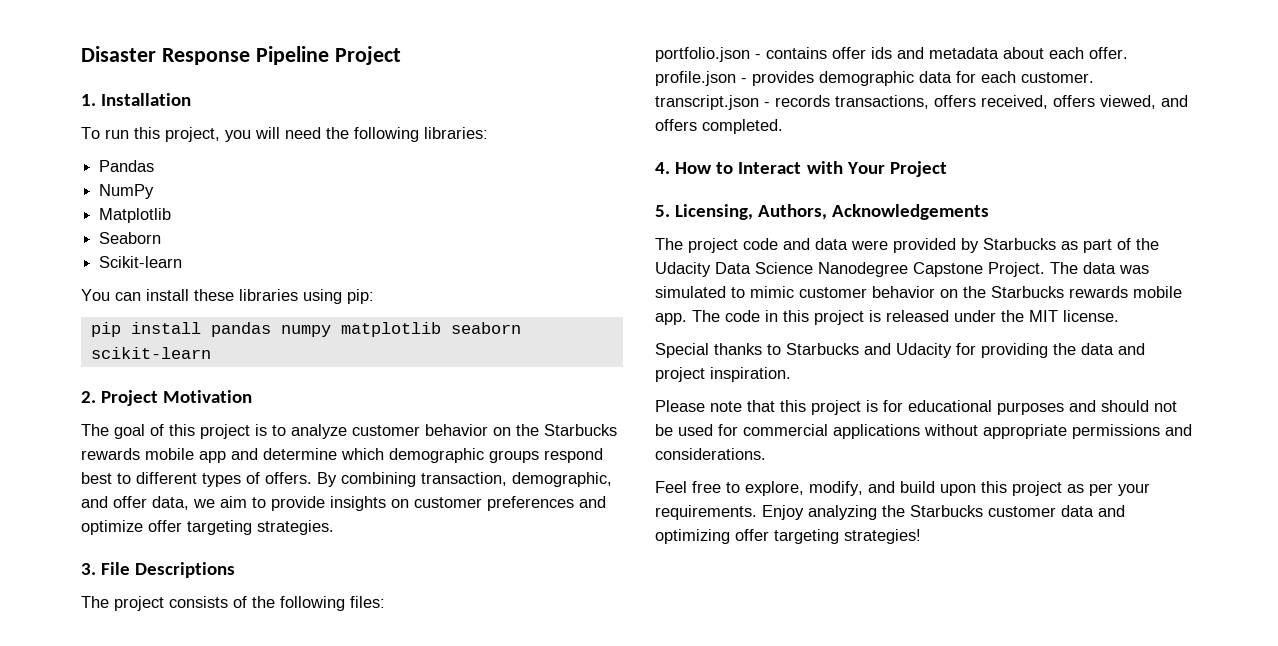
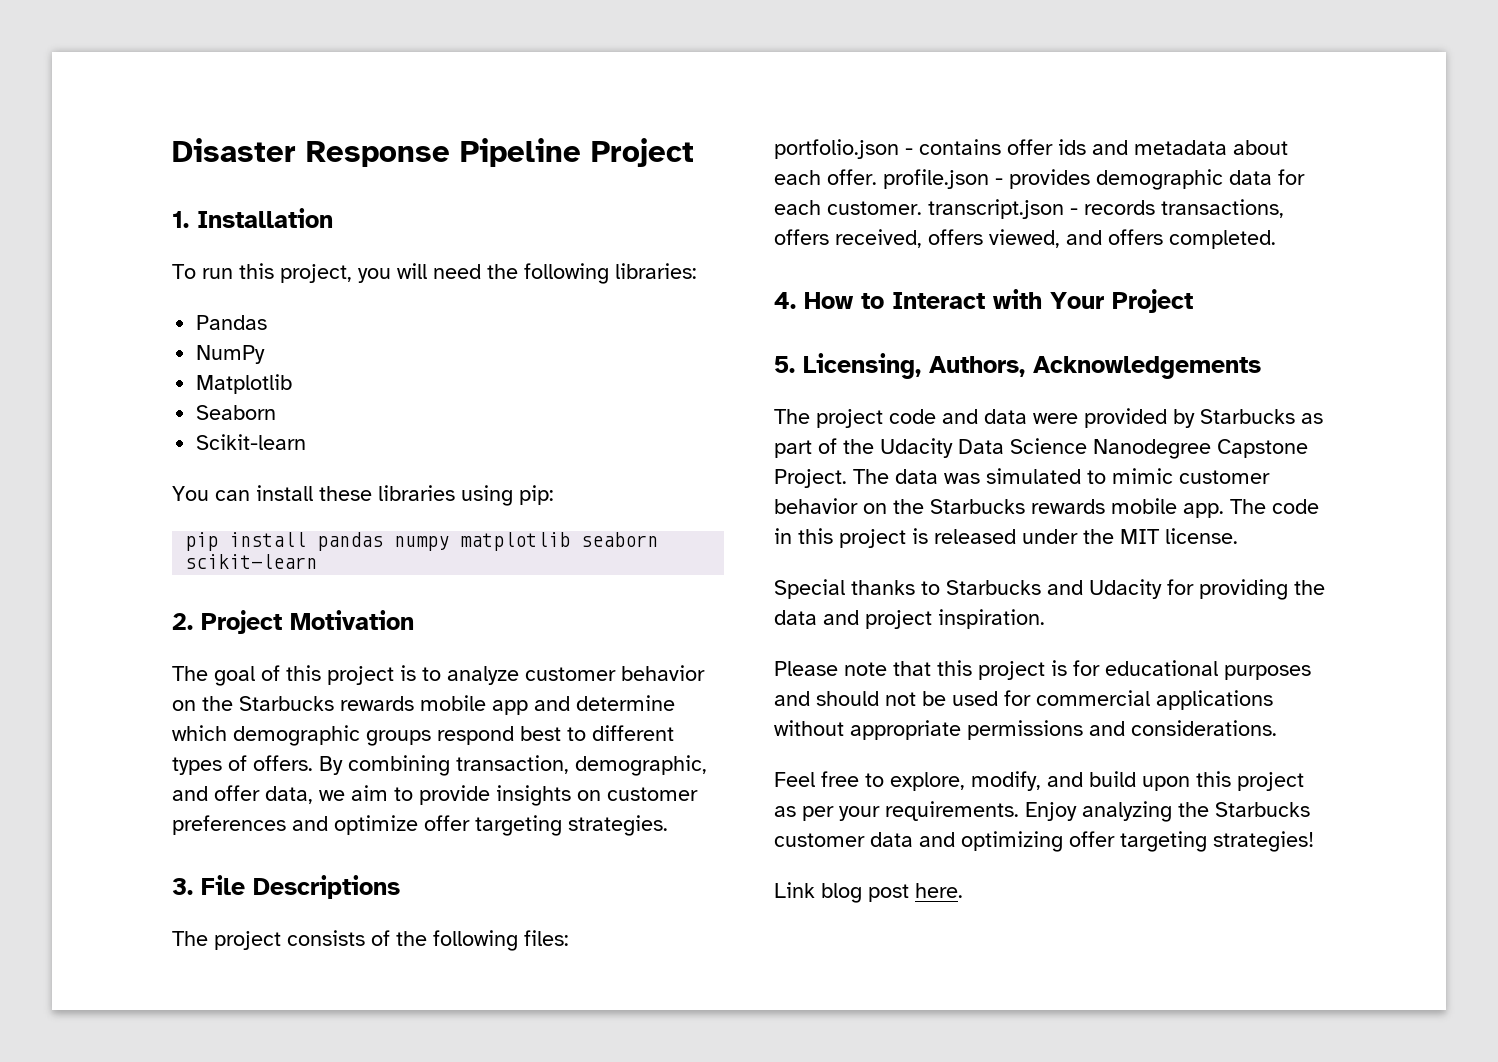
+ Link blog post here.

